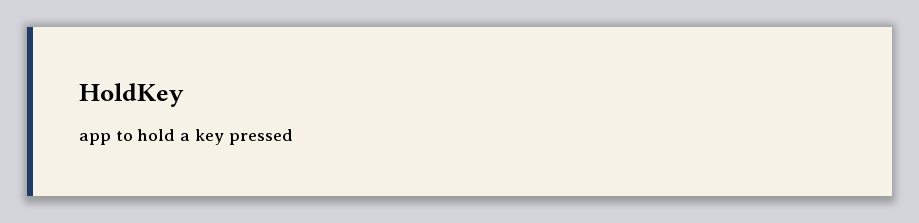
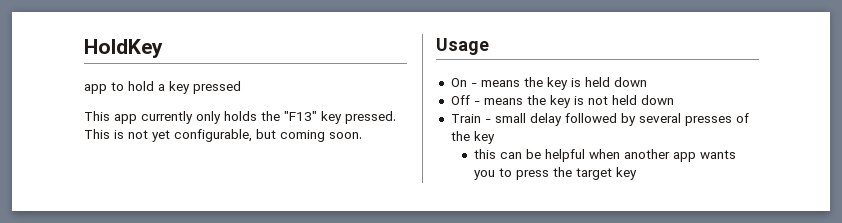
+ This app currently only holds the "F13" key pressed. This is not yet configurable, but coming soon.
+ Usage
+ On - means the key is held down
+ Off - means the key is not held down
+ Train - small delay followed by several presses of the key
+ this can be helpful when another app wants you to press the target key

